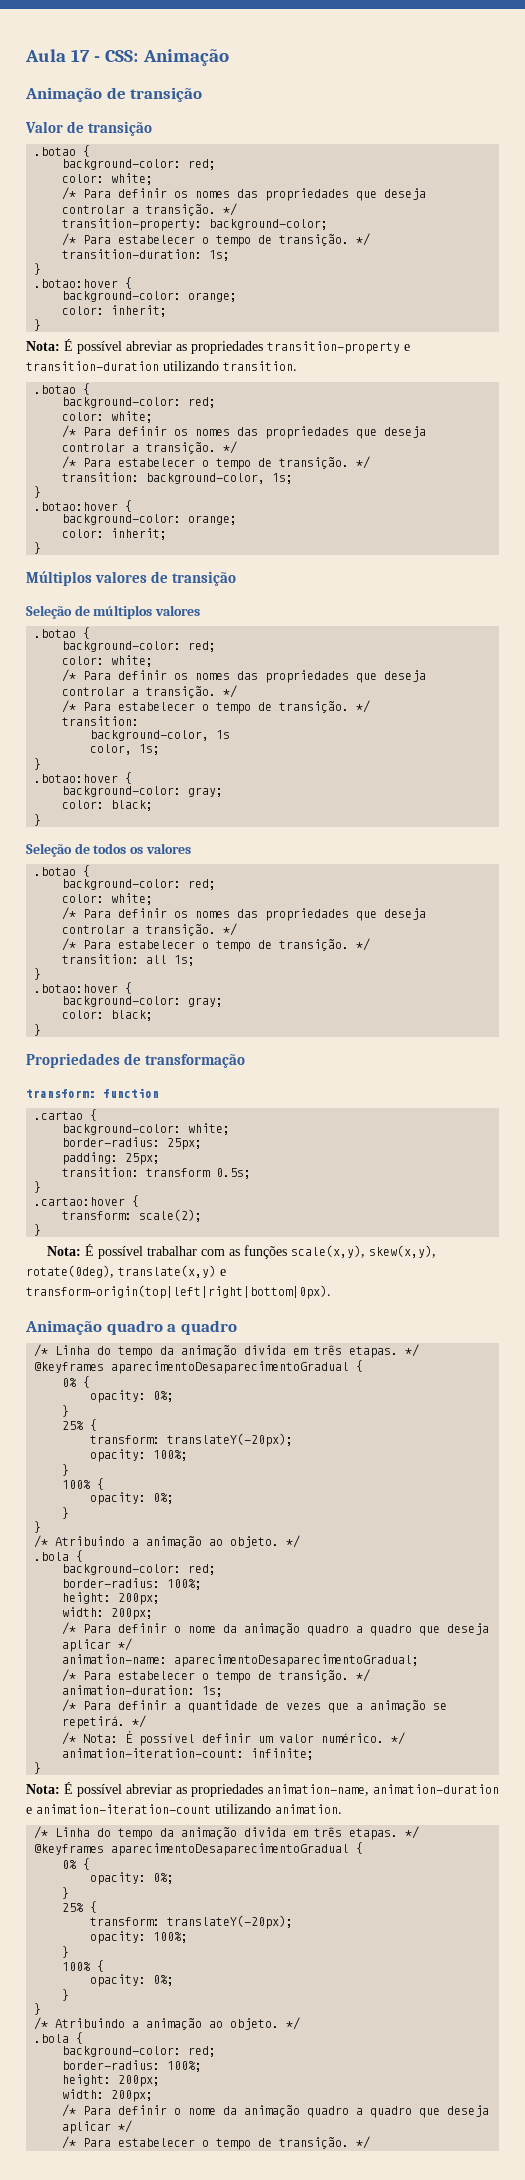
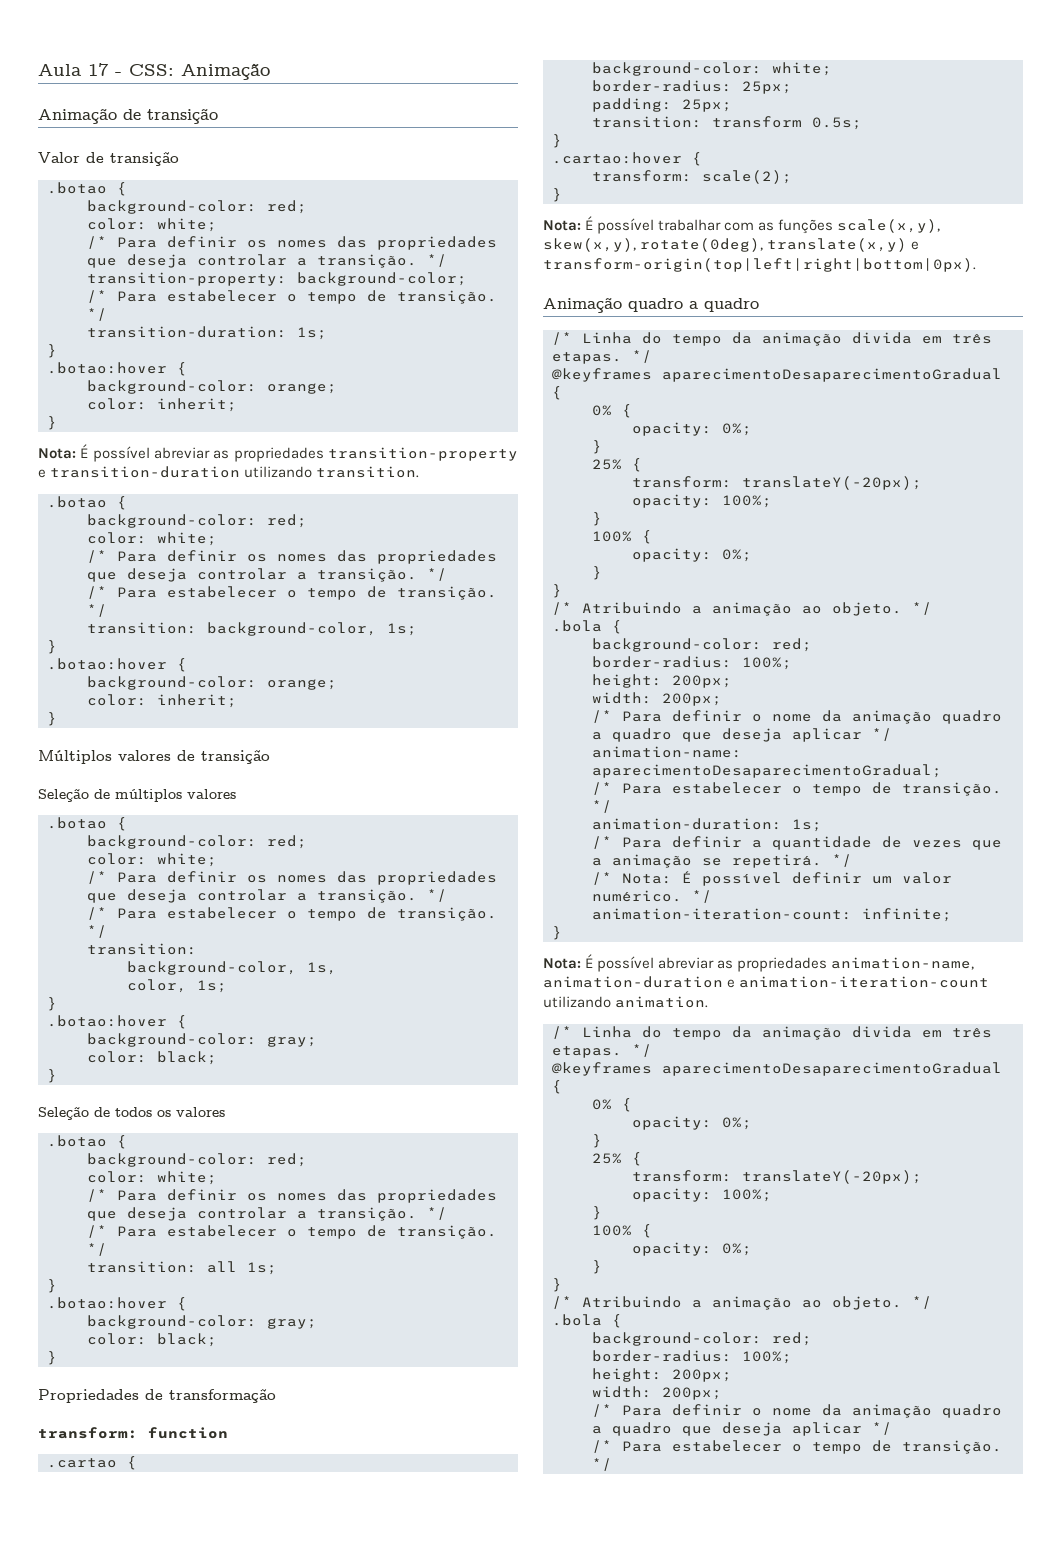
- background-color, 1s
+ background-color, 1s,

